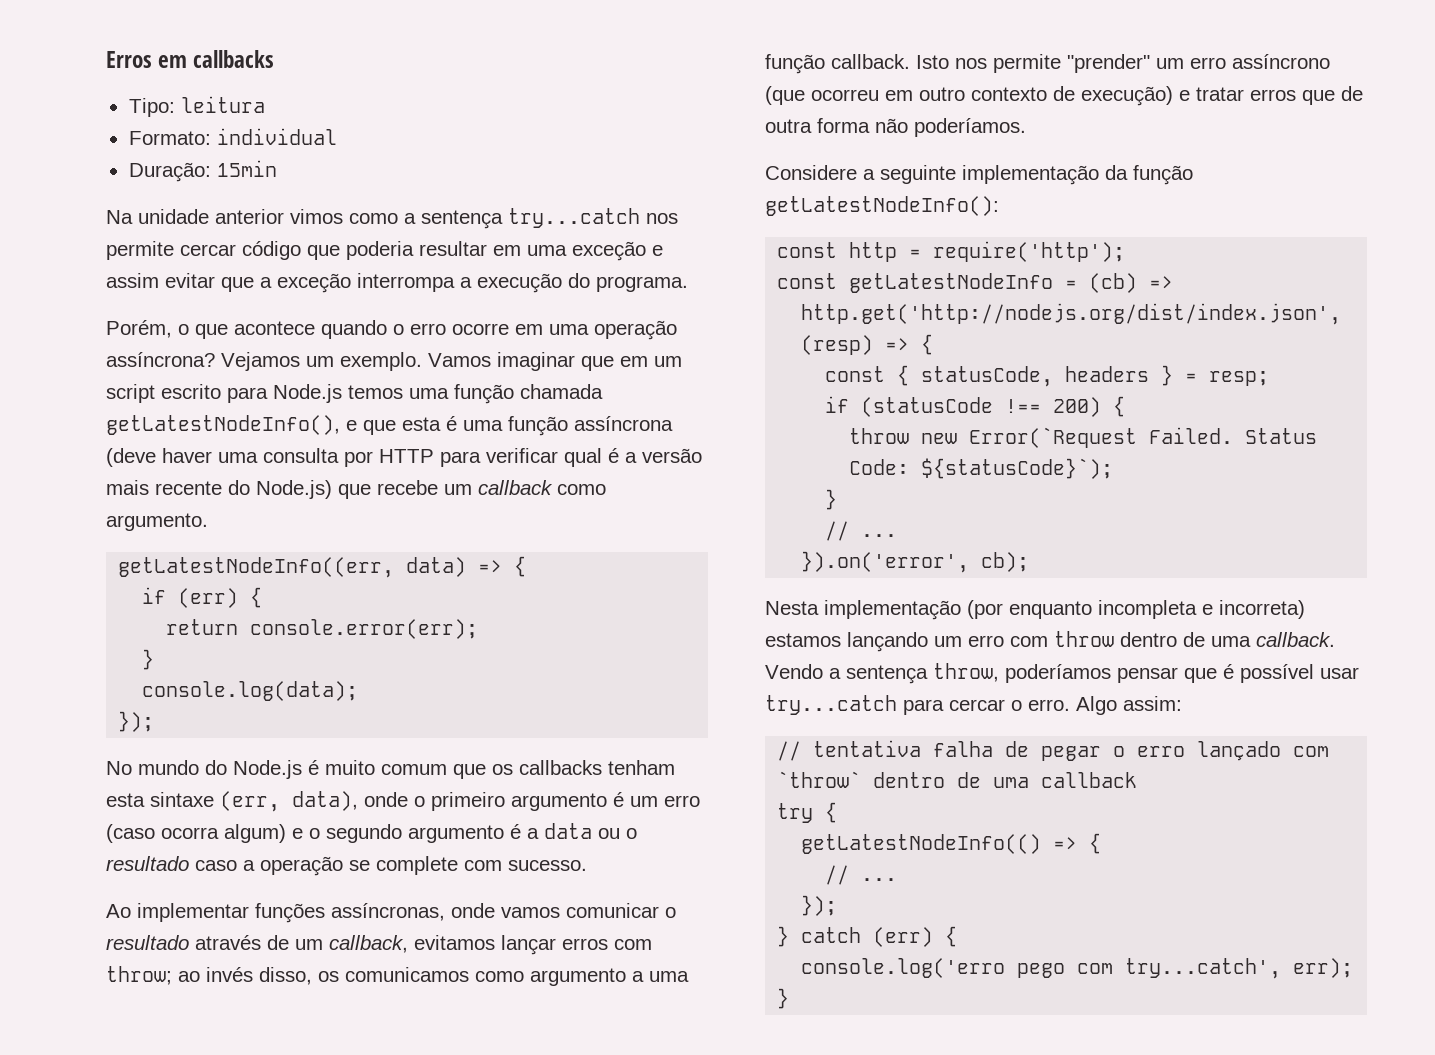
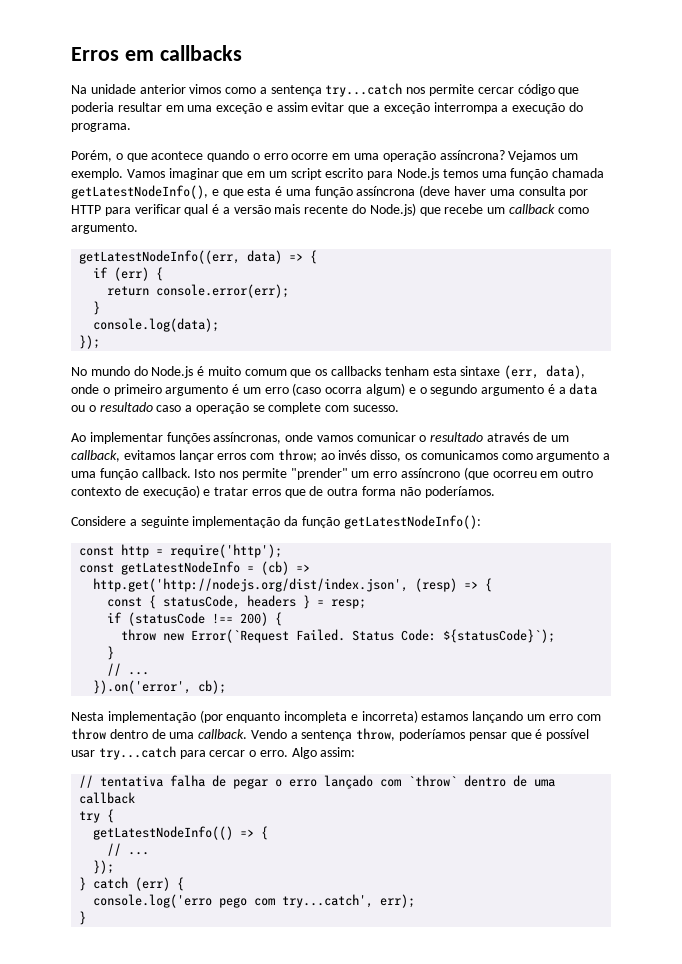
- Tipo: leitura
- Formato: individual
- Duração: 15min

